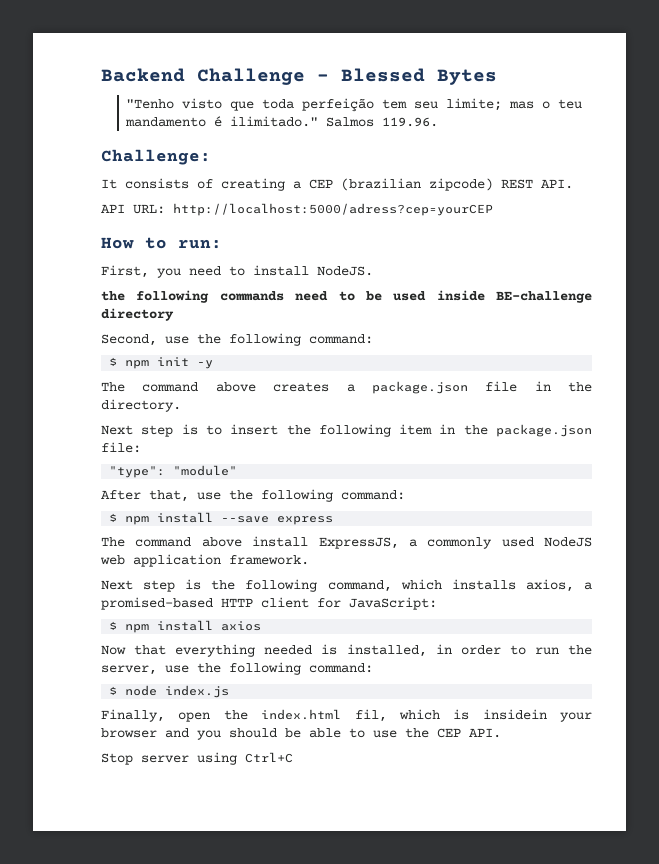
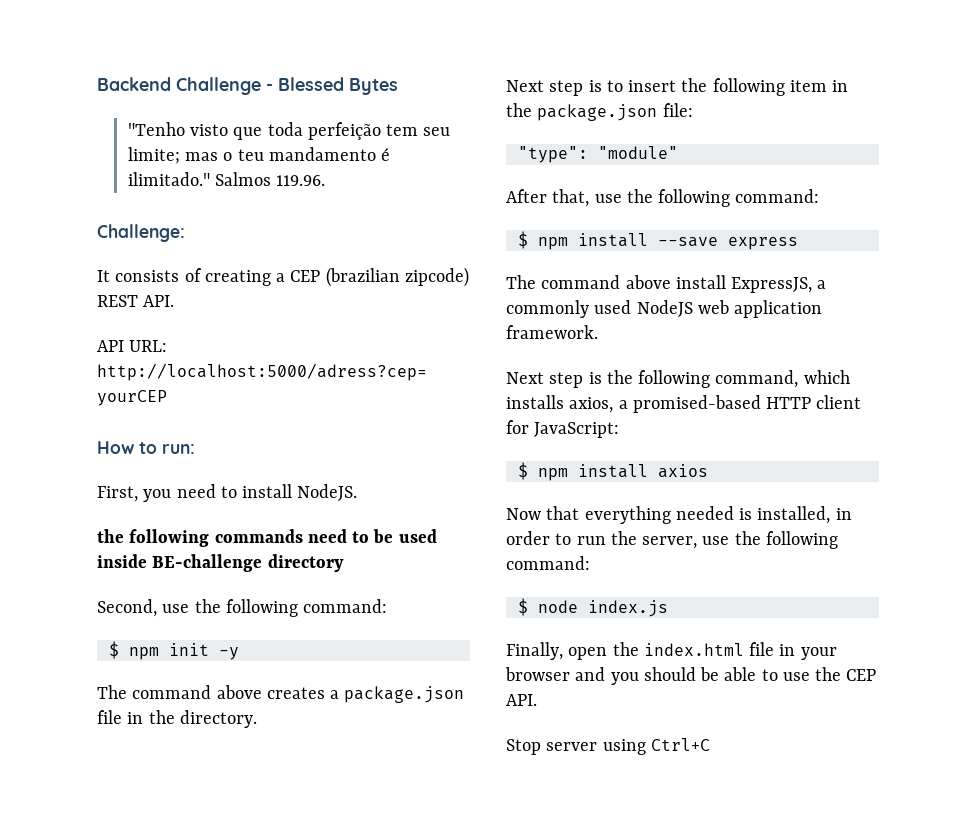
- Finally, open the index.html fil, which is insidein your browser and you should be able to use the CEP API.
+ Finally, open the index.html file in your browser and you should be able to use the CEP API.

